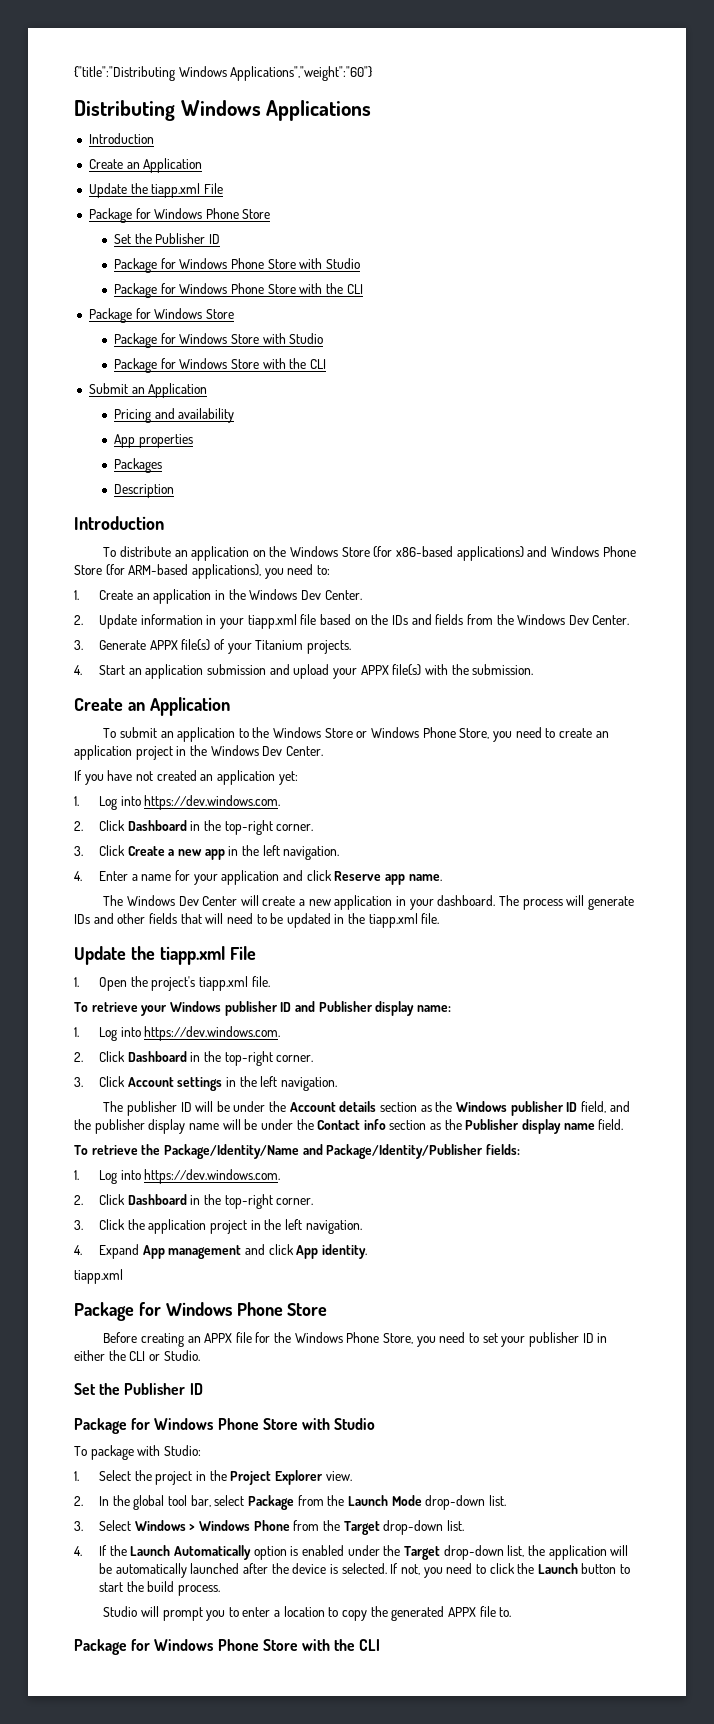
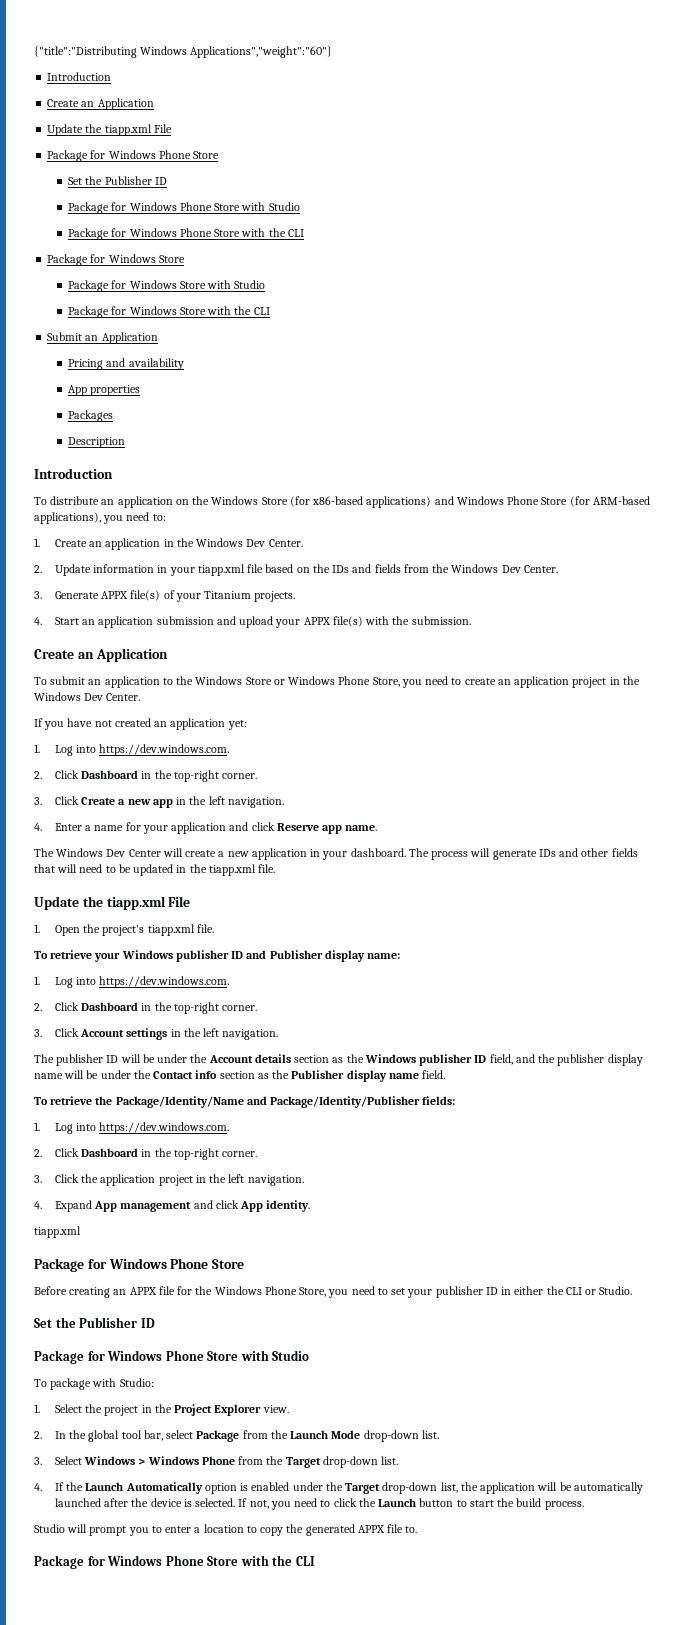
- Distributing Windows Applications

